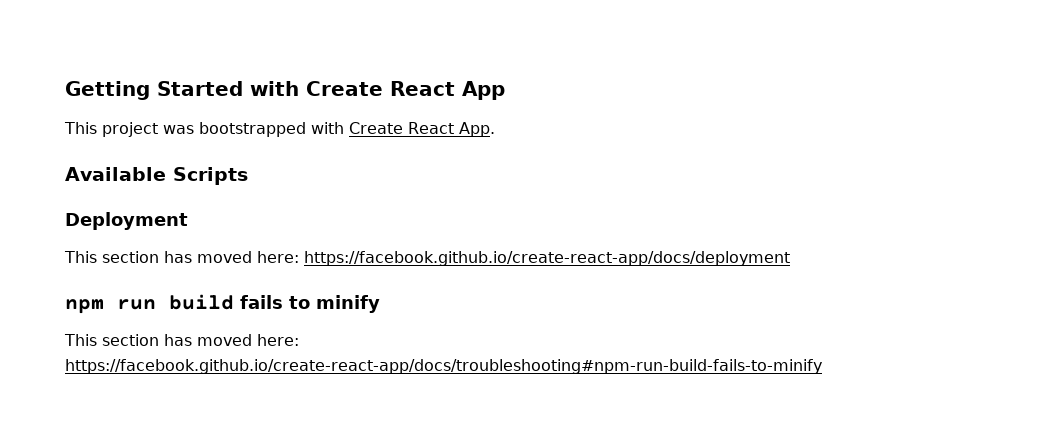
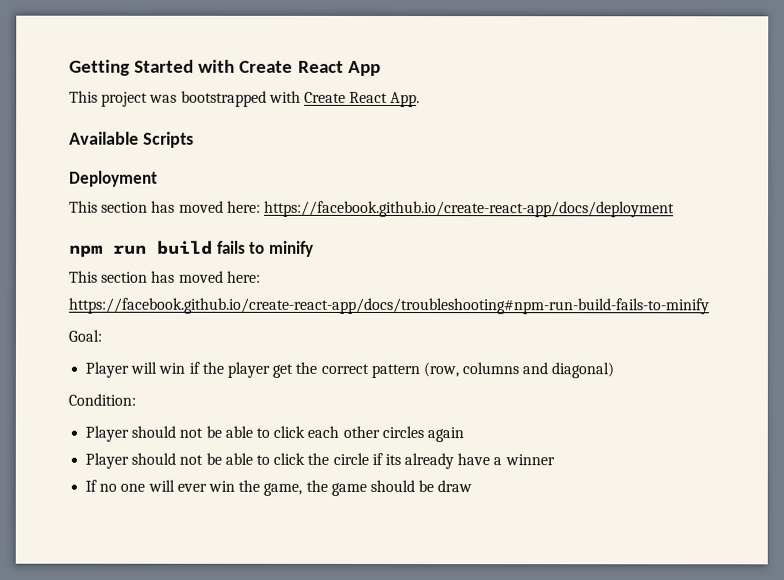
+ Goal:
+ Player will win if the player get the correct pattern (row, columns and diagonal)
+ Condition:
+ Player should not be able to click each other circles again
+ Player should not be able to click the circle if its already have a winner
+ If no one will ever win the game, the game should be draw

